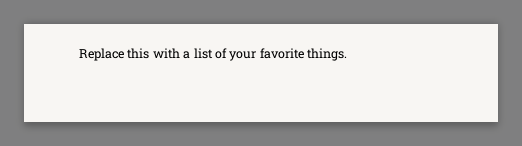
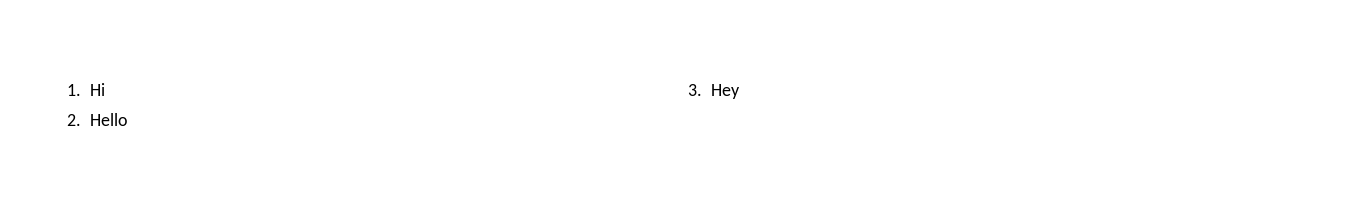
- Replace this with a list of your favorite things.
+ 1. Hi
+ 2. Hello
+ 3. Hey

